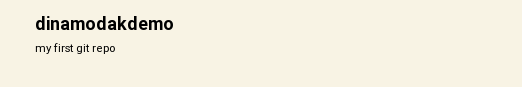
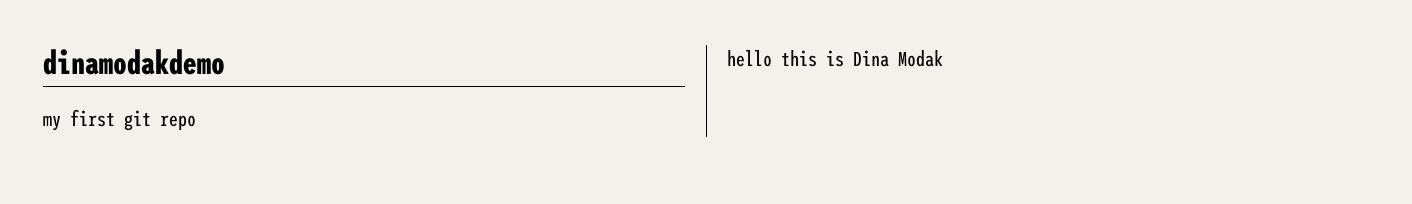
+ hello this is Dina Modak

